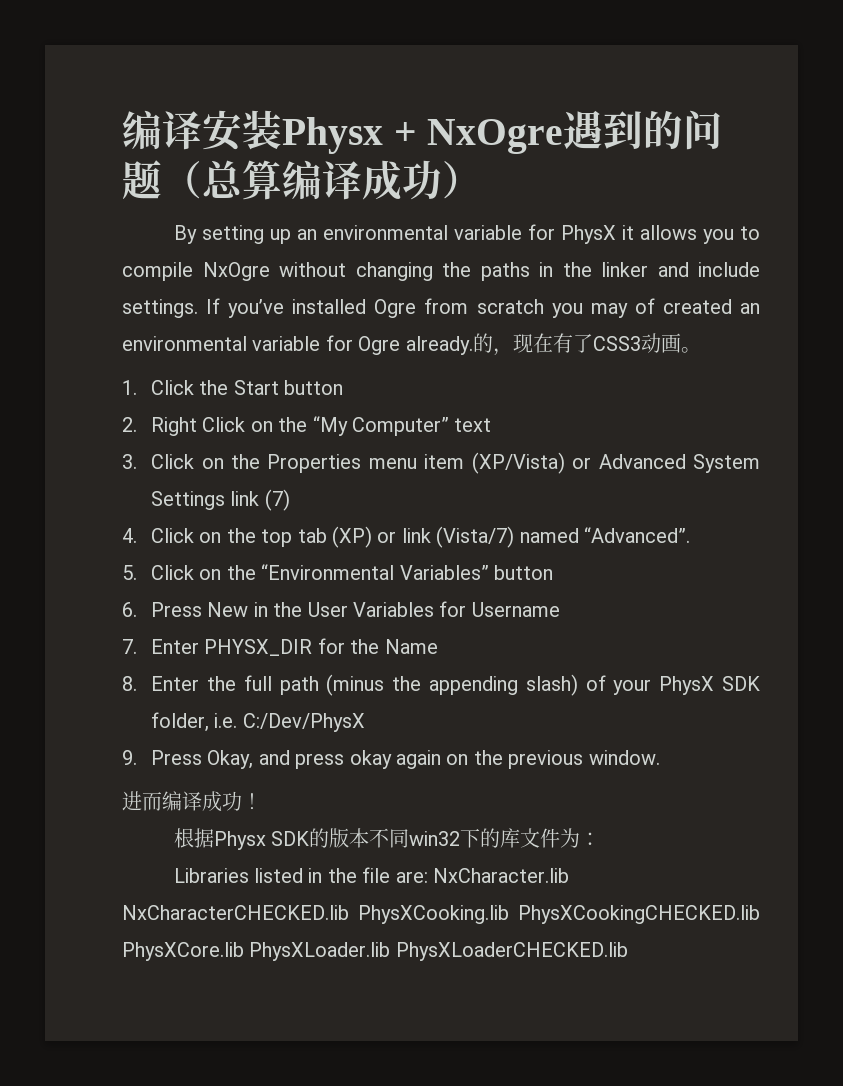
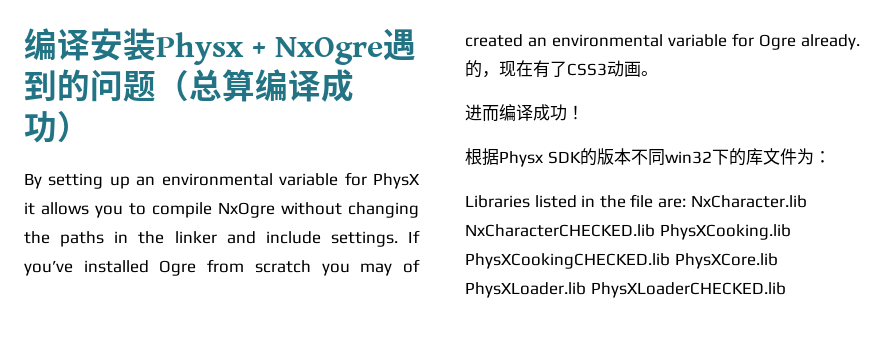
- 1. Click the Start button
- 2. Right Click on the “My Computer” text
- 3. Click on the Properties menu item (XP/Vista) or Advanced System Settings link (7)
- 4. Click on the top tab (XP) or link (Vista/7) named “Advanced”.
- 5. Click on the “Environmental Variables” button
- 6. Press New in the User Variables for Username
- 7. Enter PHYSX_DIR for the Name
- 8. Enter the full path (minus the appending slash) of your PhysX SDK folder, i.e. C:/Dev/PhysX
- 9. Press Okay, and press okay again on the previous window.

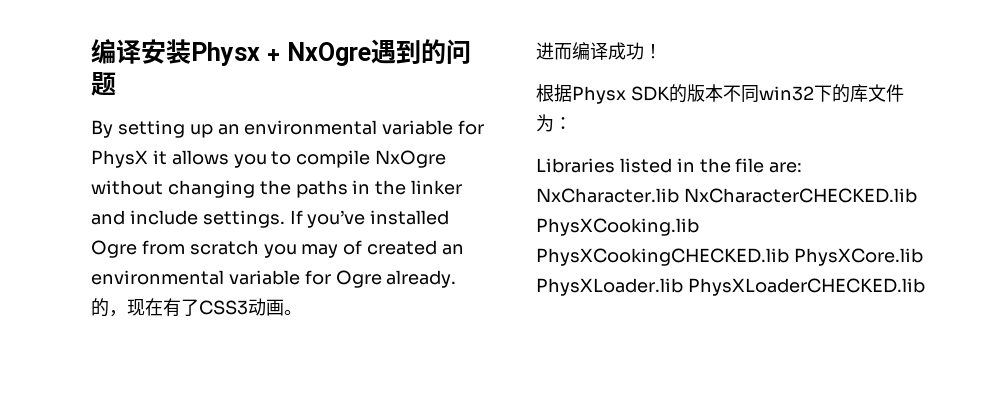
- 编译安装Physx + NxOgre遇到的问题（总算编译成功）
+ 编译安装Physx + NxOgre遇到的问题

